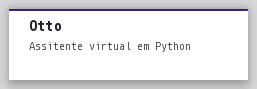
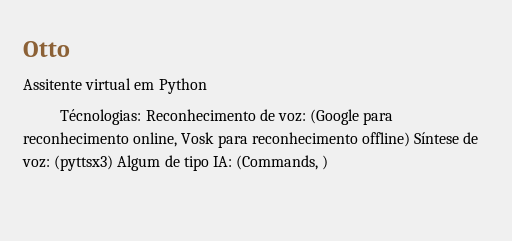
+ Técnologias: Reconhecimento de voz: (Google para reconhecimento online, Vosk para reconhecimento offline) Síntese de voz: (pyttsx3) Algum de tipo IA: (Commands, )

